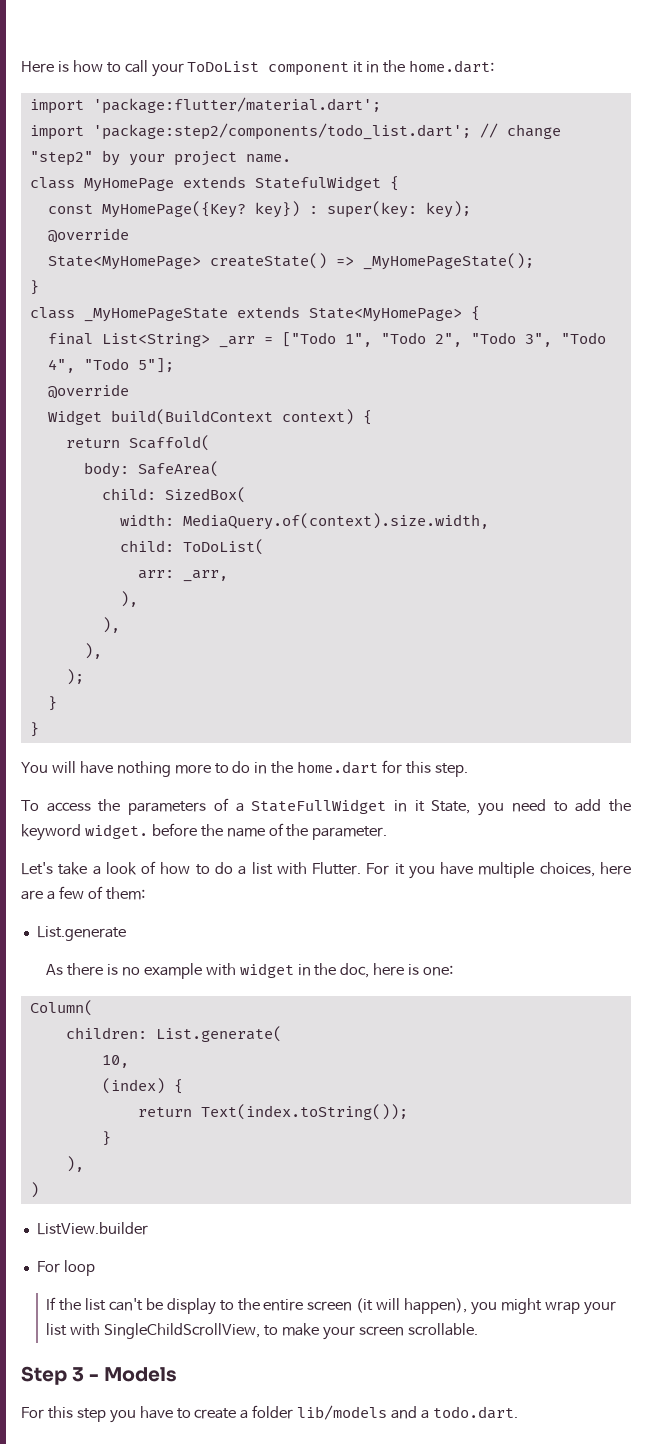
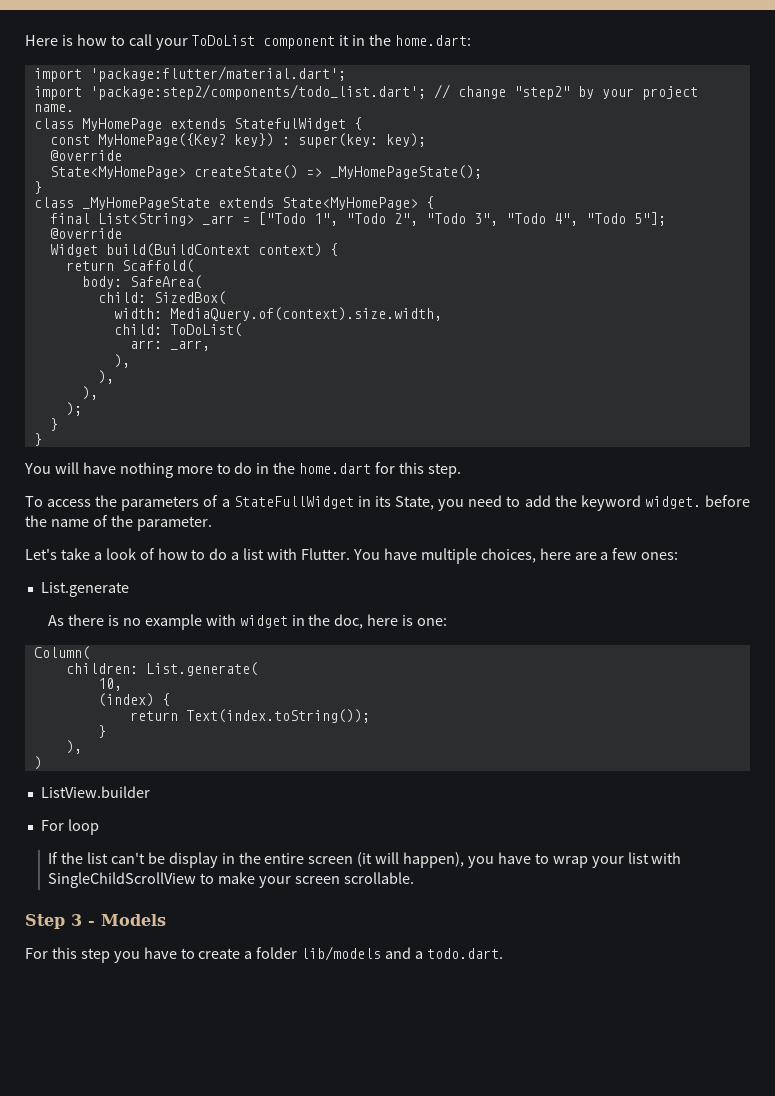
- To access the parameters of a StateFullWidget in it State, you need to add the keyword widget. before the name of the parameter.
+ To access the parameters of a StateFullWidget in its State, you need to add the keyword widget. before the name of the parameter.
- For it you have multiple choices, here are a few of them:
+ You have multiple choices, here are a few ones:
- If the list can't be display to the entire screen (it will happen), you might wrap your list with SingleChildScrollView, to make your screen scrollable.
+ If the list can't be display in the entire screen (it will happen), you have to wrap your list with SingleChildScrollView to make your screen scrollable.

